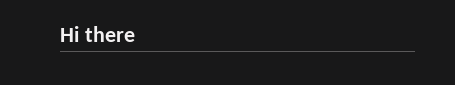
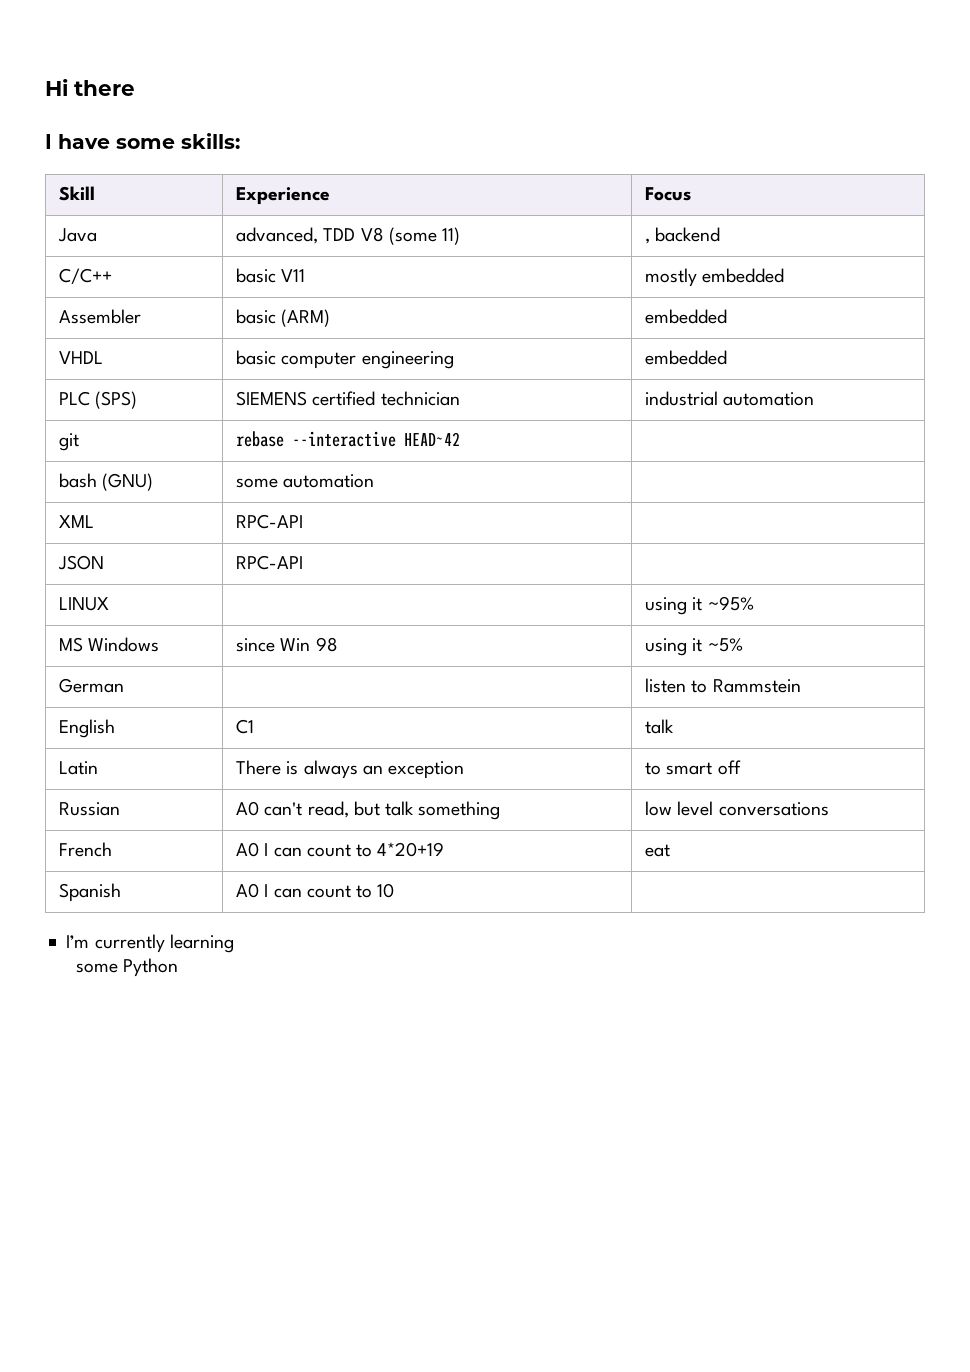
+ I have some skills:
+ Skill | Experience | Focus
+ Java | advanced, TDD V8 (some 11) | , backend
+ C/C++ | basic V11 | mostly embedded
+ Assembler | basic (ARM) | embedded
+ VHDL | basic computer engineering | embedded
+ PLC (SPS) | SIEMENS certified technician | industrial automation
+ git | rebase --interactive HEAD~42 |
+ bash (GNU) | some automation |
+ XML | RPC-API |
+ JSON | RPC-API |
+ LINUX | | using it ~95%
+ MS Windows | since Win 98 | using it ~5%
+ German | | listen to Rammstein
+ English | C1 | talk
+ Latin | There is always an exception | to smart off
+ Russian | A0 can't read, but talk something | low level conversations
+ French | A0 I can count to 4*20+19 | eat
+ Spanish | A0 I can count to 10 |
+ I’m currently learning
+ some Python

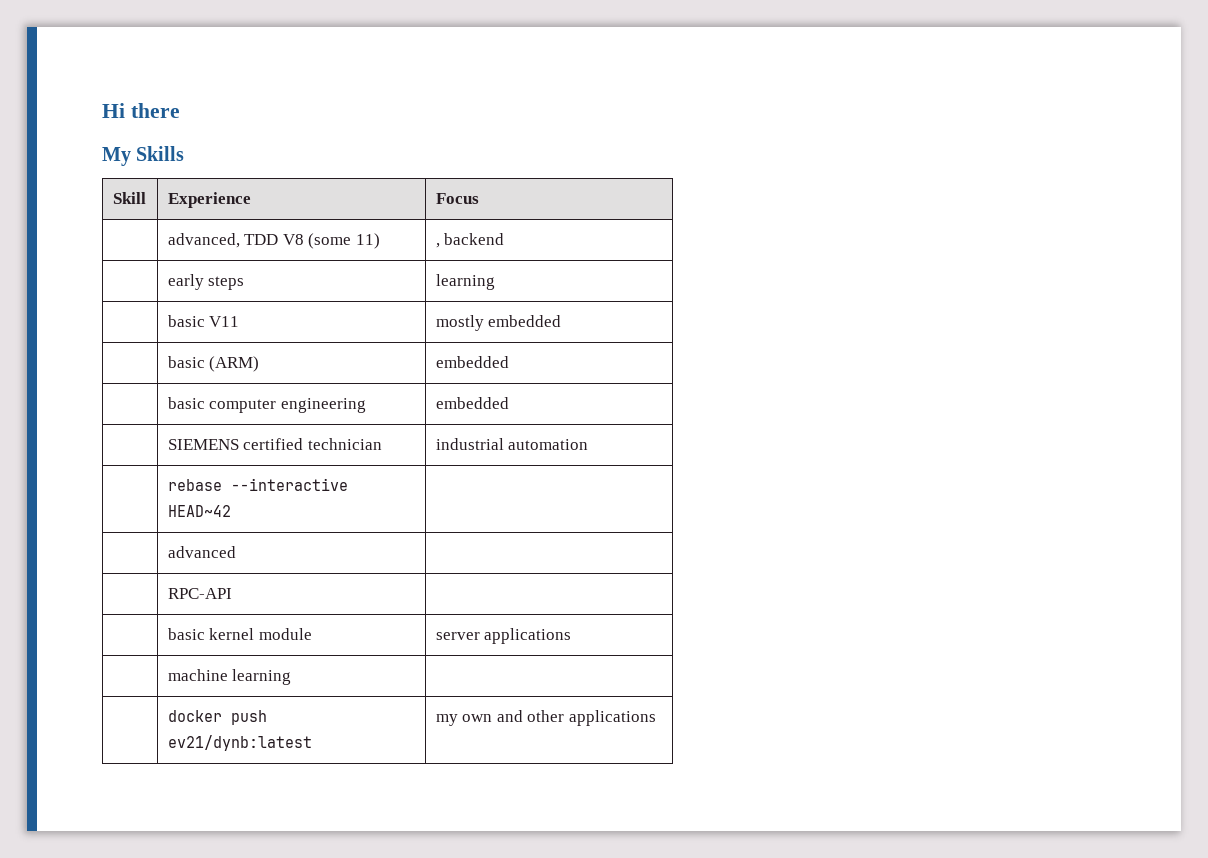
- I have some skills:
+ My Skills
- Java | advanced, TDD V8 (some 11) | , backend
+ | advanced, TDD V8 (some 11) | , backend
- C/C++ | basic V11 | mostly embedded
+ | early steps | learning
+ | basic V11 | mostly embedded
- Assembler | basic (ARM) | embedded
+ | basic (ARM) | embedded
- VHDL | basic computer engineering | embedded
+ | basic computer engineering | embedded
- PLC (SPS) | SIEMENS certified technician | industrial automation
+ | SIEMENS certified technician | industrial automation
- git | rebase --interactive HEAD~42 |
+ | rebase --interactive HEAD~42 |
- bash (GNU) | some automation |
- XML | RPC-API |
- JSON | RPC-API |
- LINUX | | using it ~95%
- MS Windows | since Win 98 | using it ~5%
- German | | listen to Rammstein
- English | C1 | talk
- Latin | There is always an exception | to smart off
- Russian | A0 can't read, but talk something | low level conversations
- French | A0 I can count to 4*20+19 | eat
- Spanish | A0 I can count to 10 |
- I’m currently learning
- some Python
+ | advanced |
+ | RPC-API |
+ | basic kernel module | server applications
+ | machine learning |
+ | docker push ev21/dynb:latest | my own and other applications

